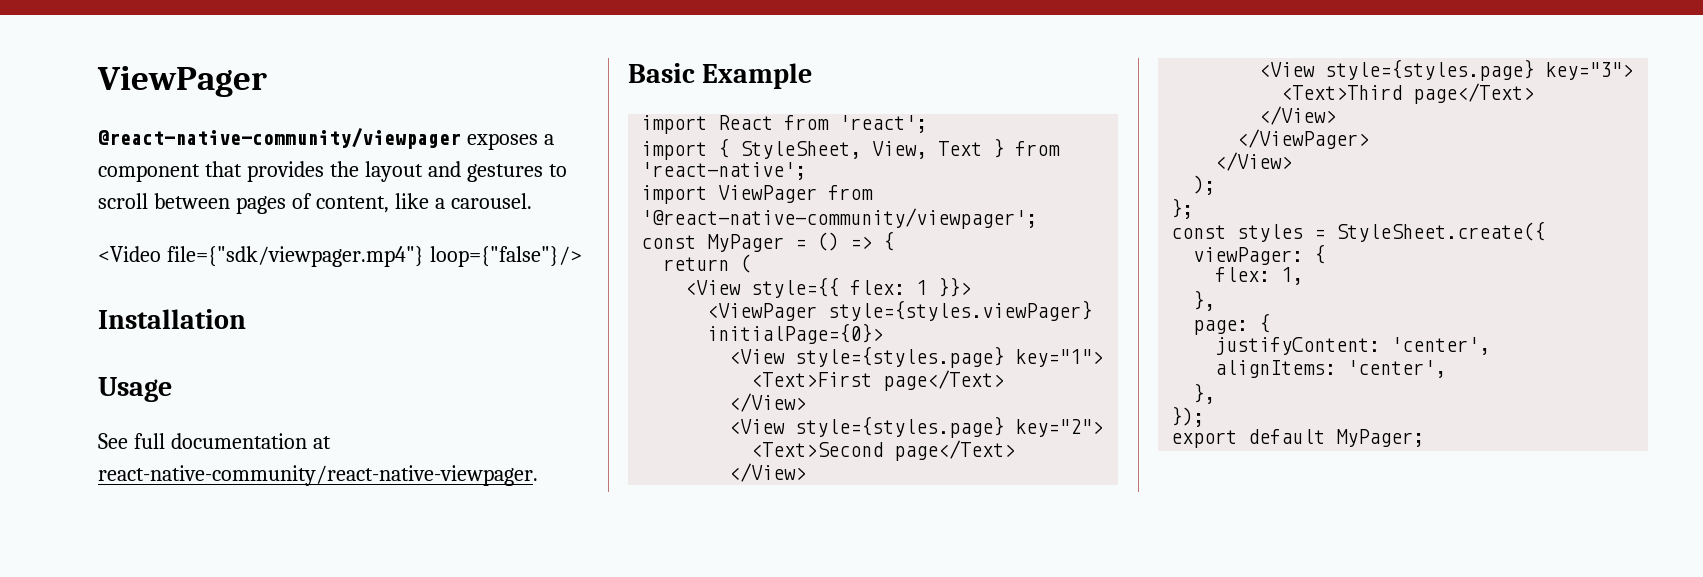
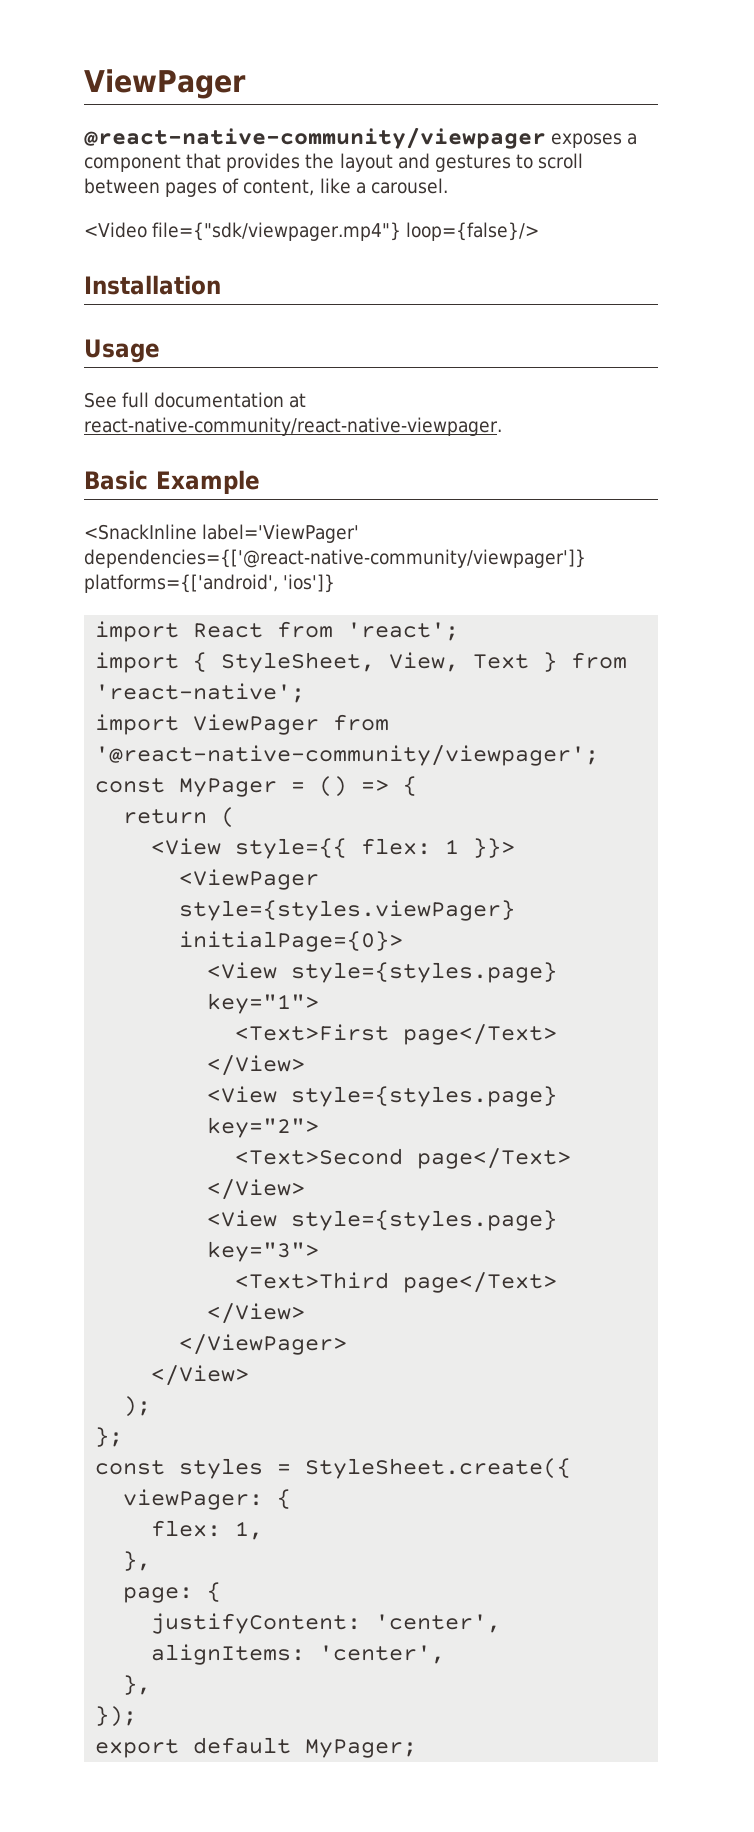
- <Video file={"sdk/viewpager.mp4"} loop={"false"}/>
+ <Video file={"sdk/viewpager.mp4"} loop={false}/>
+ <SnackInline label='ViewPager' dependencies={['@react-native-community/viewpager']} platforms={['android', 'ios']}

